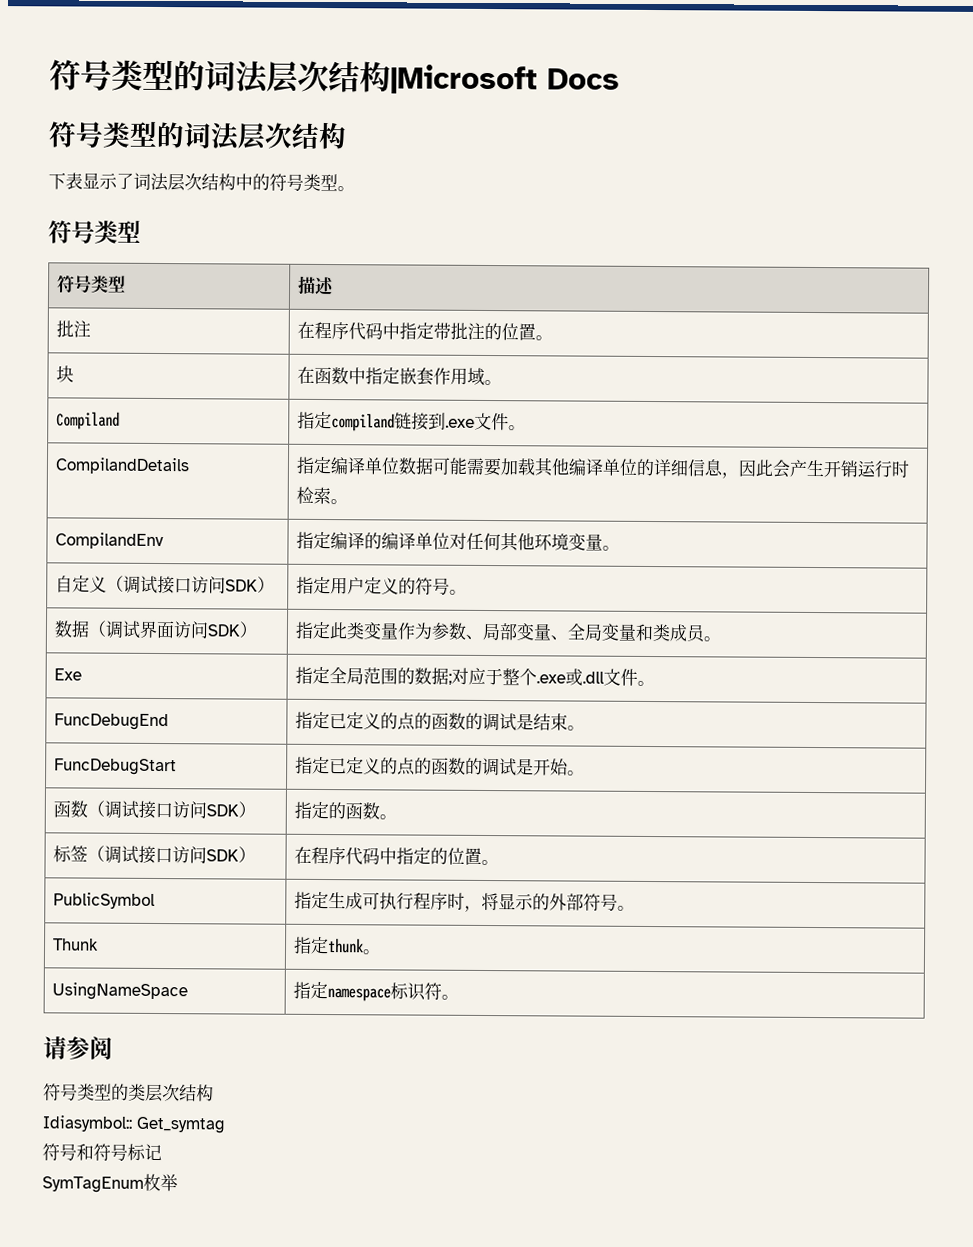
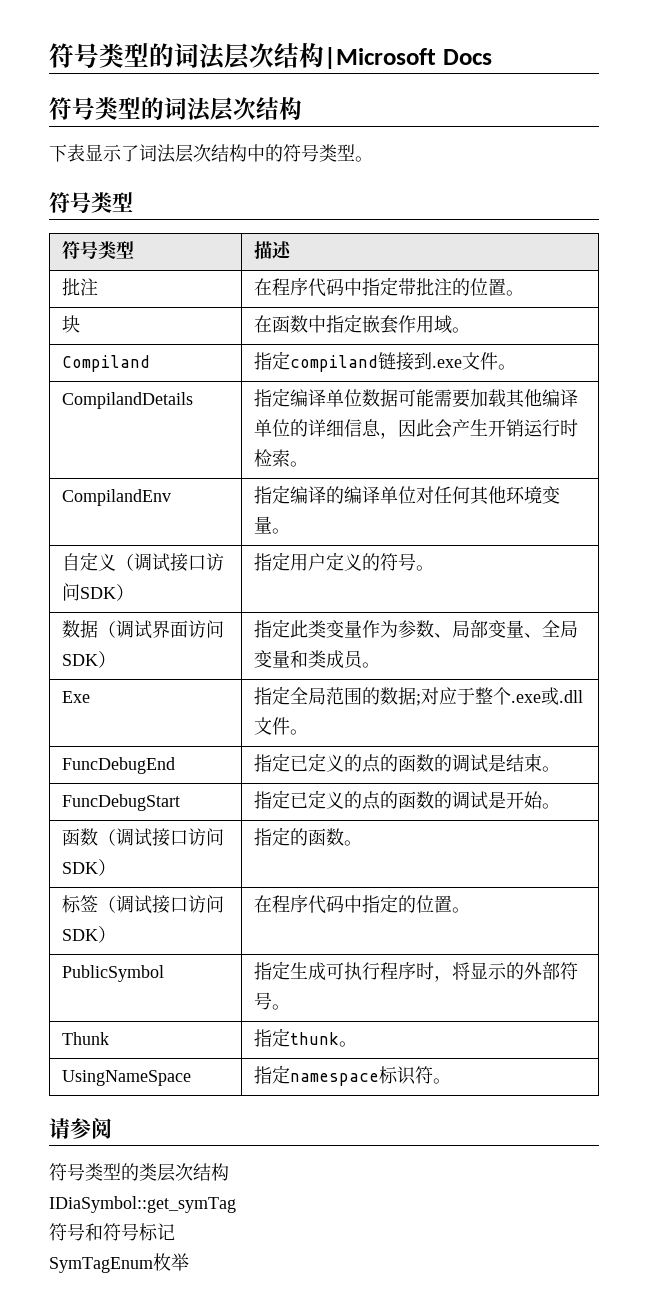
- Idiasymbol:: Get_symtag
+ IDiaSymbol::get_symTag

